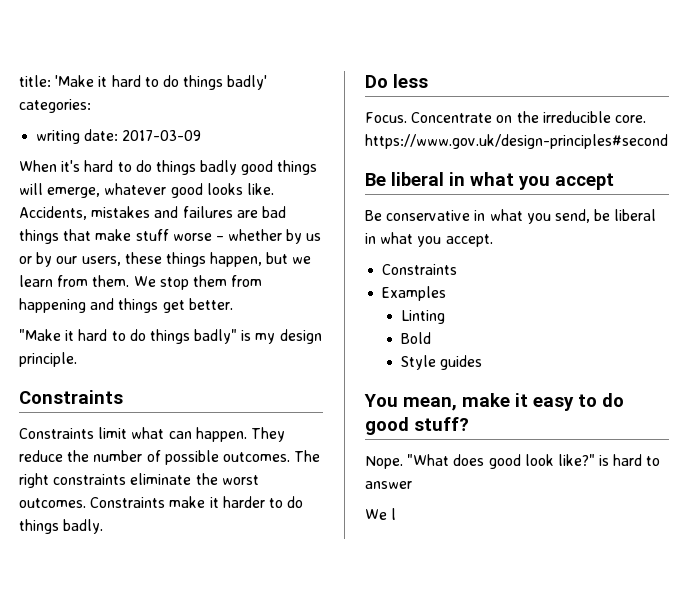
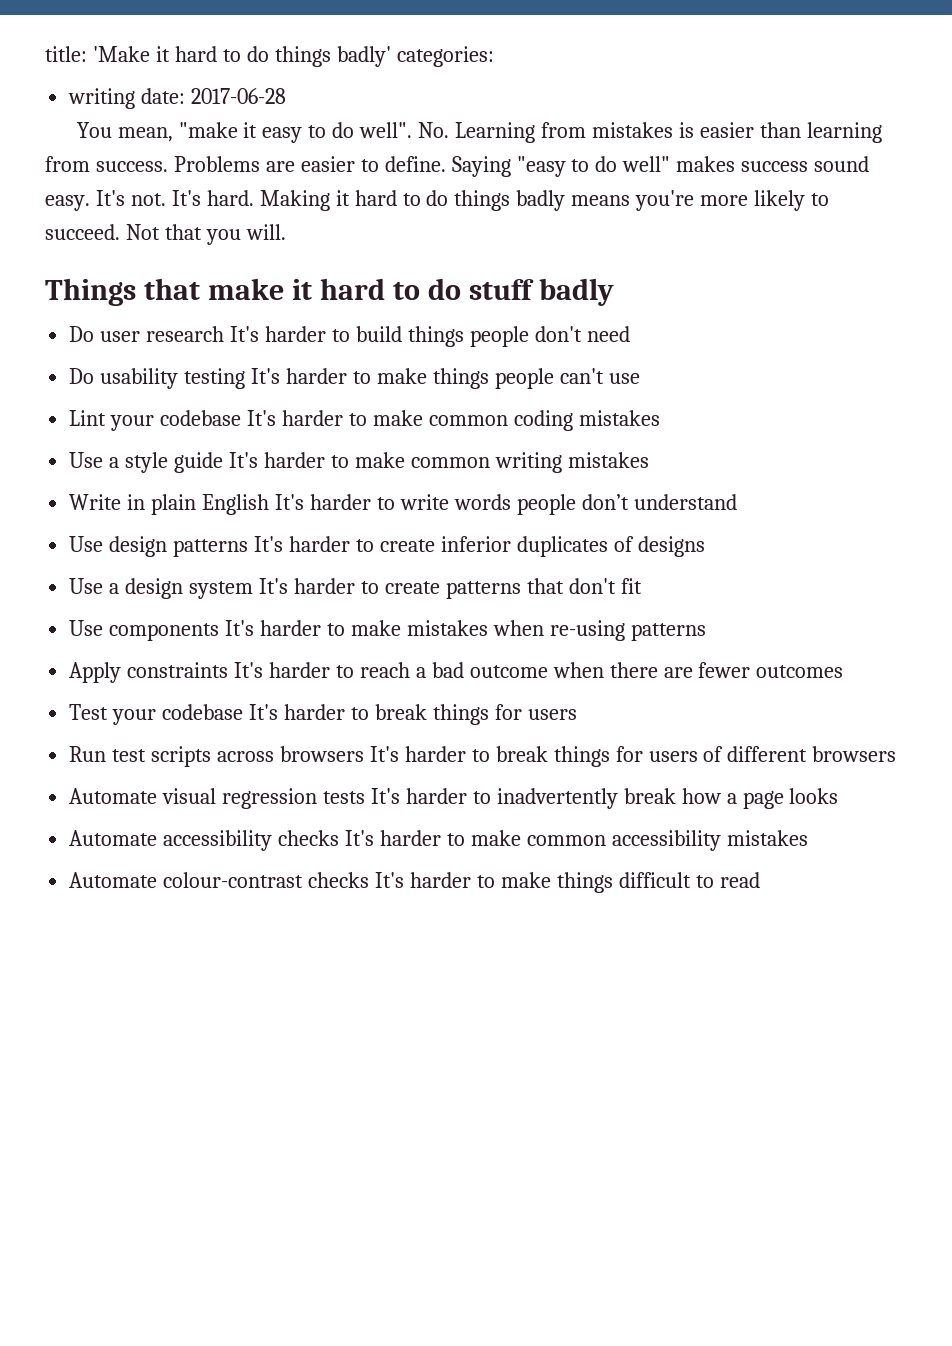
- writing date: 2017-03-09
- When it's hard to do things badly good things will emerge, whatever good looks like. Accidents, mistakes and failures are bad things that make stuff worse – whether by us or by our users, these things happen, but we learn from them. We stop them from happening and things get better.
- "Make it hard to do things badly" is my design principle.
- Constraints
- Constraints limit what can happen. They reduce the number of possible outcomes. The right constraints eliminate the worst outcomes. Constraints make it harder to do things badly.
- Do less
- Focus. Concentrate on the irreducible core. https://www.gov.uk/design-principles#second
- Be liberal in what you accept
- Be conservative in what you send, be liberal in what you accept.
- Constraints
- Examples
- Linting
- Bold
- Style guides
- You mean, make it easy to do good stuff?
- Nope. "What does good look like?" is hard to answer
- We l
+ writing date: 2017-06-28
+ You mean, "make it easy to do well". No. Learning from mistakes is easier than learning from success. Problems are easier to define. Saying "easy to do well" makes success sound easy. It's not. It's hard. Making it hard to do things badly means you're more likely to succeed. Not that you will.
+ Things that make it hard to do stuff badly
+ Do user research It's harder to build things people don't need
+ Do usability testing It's harder to make things people can't use
+ Lint your codebase It's harder to make common coding mistakes
+ Use a style guide It's harder to make common writing mistakes
+ Write in plain English It's harder to write words people don’t understand
+ Use design patterns It's harder to create inferior duplicates of designs
+ Use a design system It's harder to create patterns that don't fit
+ Use components It's harder to make mistakes when re-using patterns
+ Apply constraints It's harder to reach a bad outcome when there are fewer outcomes
+ Test your codebase It's harder to break things for users
+ Run test scripts across browsers It's harder to break things for users of different browsers
+ Automate visual regression tests It's harder to inadvertently break how a page looks
+ Automate accessibility checks It's harder to make common accessibility mistakes
+ Automate colour-contrast checks It's harder to make things difficult to read

